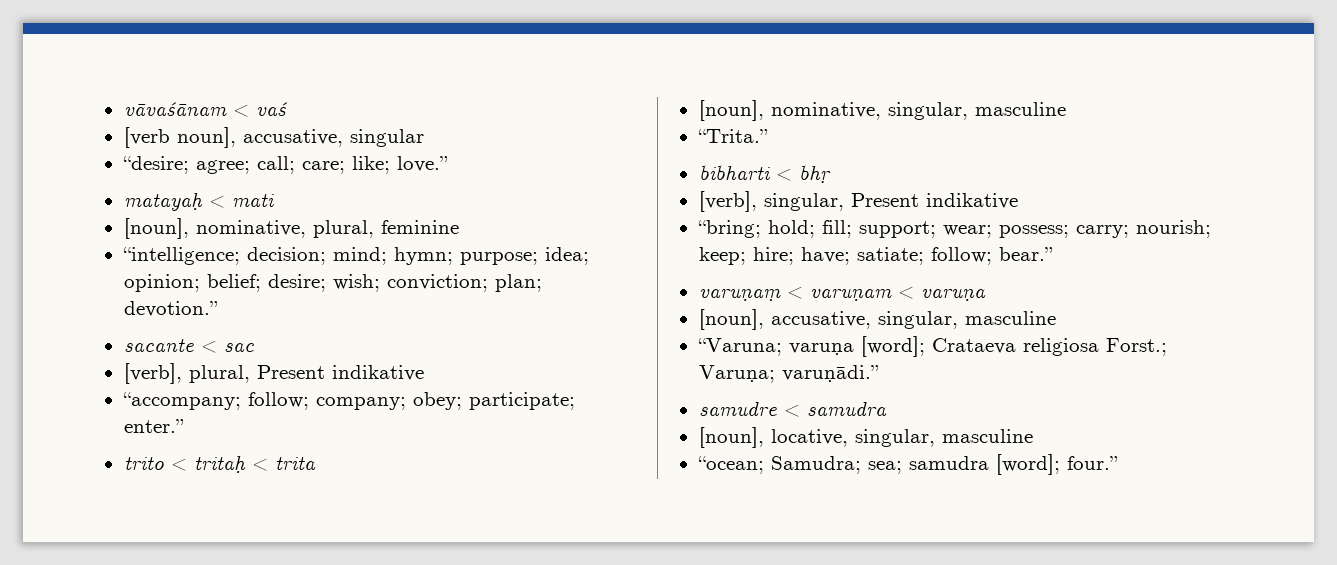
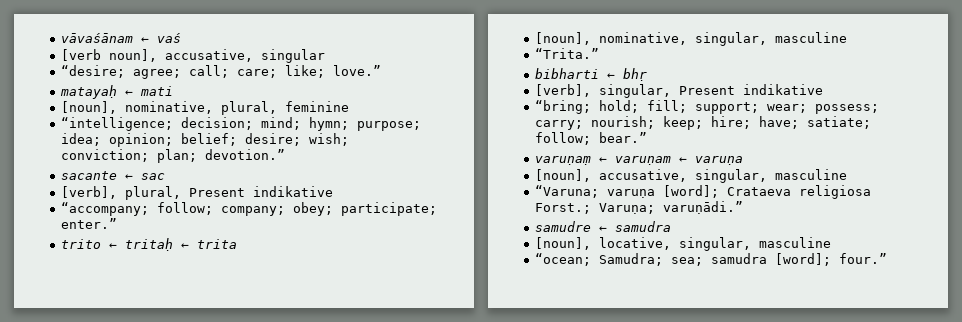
- vāvaśānam < vaś
+ vāvaśānam ← vaś
- matayaḥ < mati
+ matayaḥ ← mati
- sacante < sac
+ sacante ← sac
- trito < tritaḥ < trita
+ trito ← tritaḥ ← trita
- bibharti < bhṛ
+ bibharti ← bhṛ
- varuṇaṃ < varuṇam < varuṇa
+ varuṇaṃ ← varuṇam ← varuṇa
- samudre < samudra
+ samudre ← samudra

